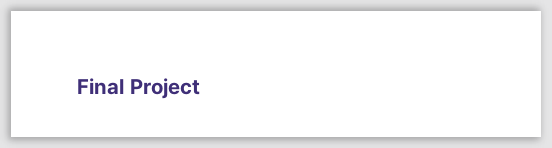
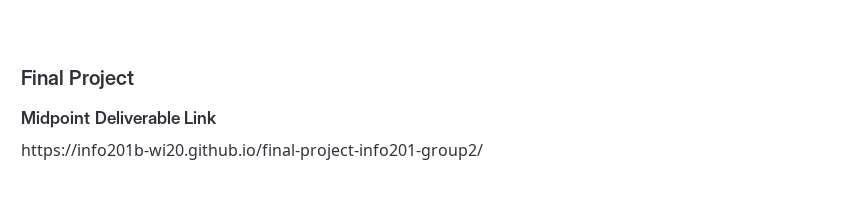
+ Midpoint Deliverable Link
+ https://info201b-wi20.github.io/final-project-info201-group2/

